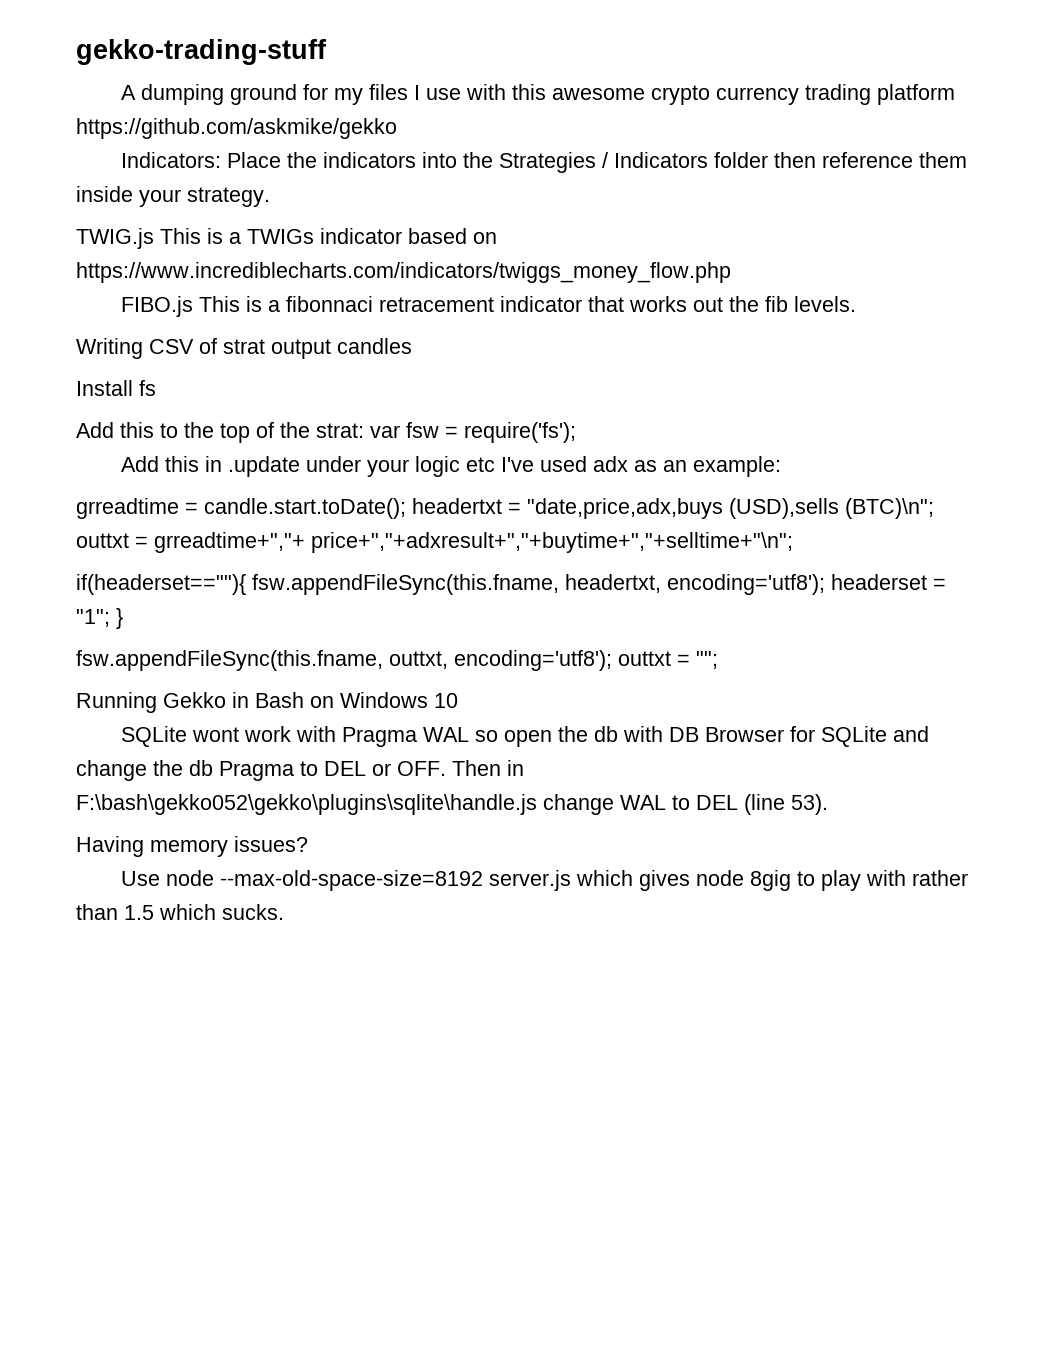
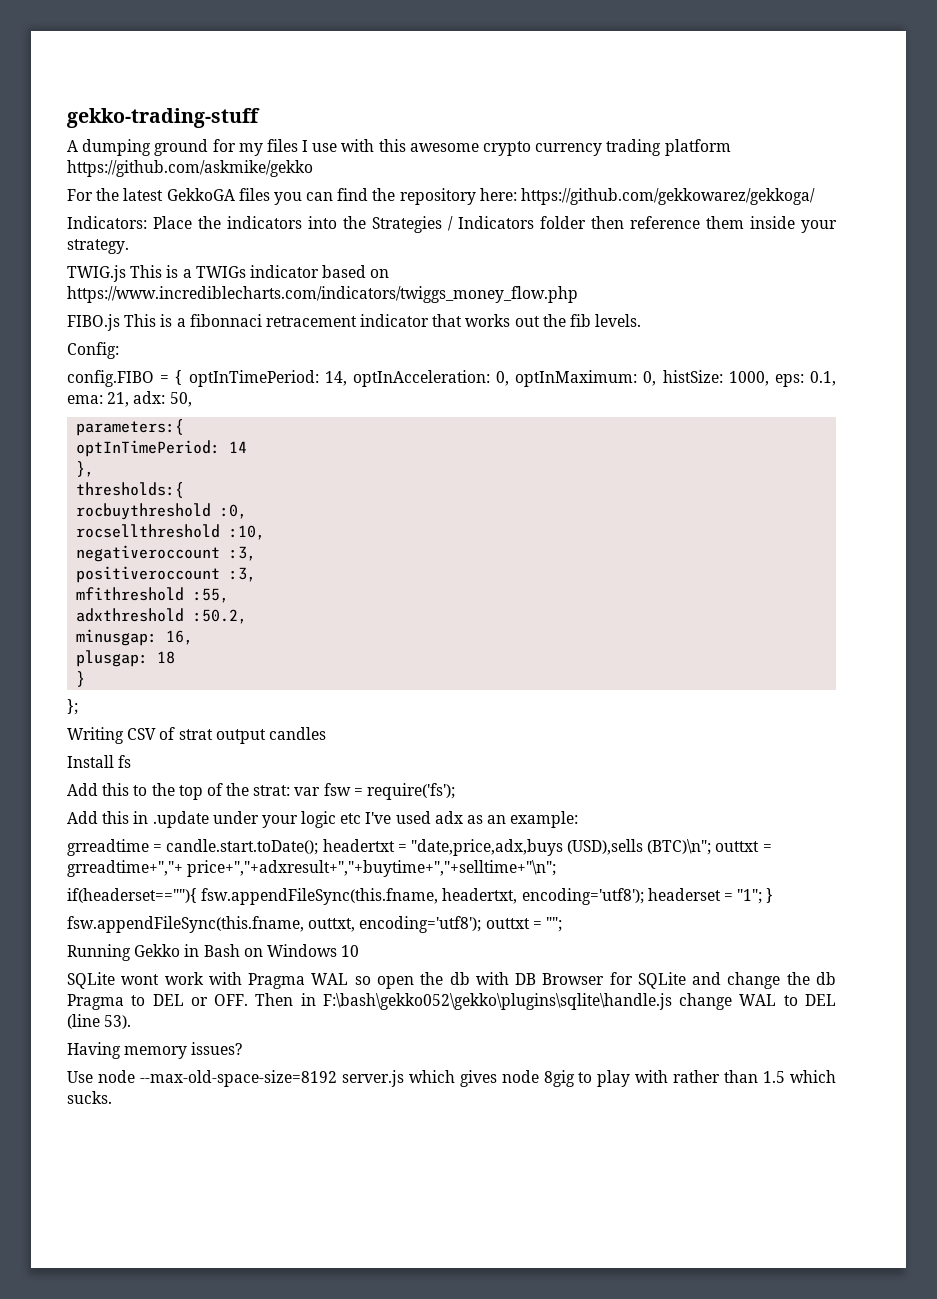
+ For the latest GekkoGA files you can find the repository here: https://github.com/gekkowarez/gekkoga/
+ Config:
+ config.FIBO = { optInTimePeriod: 14, optInAcceleration: 0, optInMaximum: 0, histSize: 1000, eps: 0.1, ema: 21, adx: 50,
+ parameters:{
+ optInTimePeriod: 14
+ },
+ thresholds:{
+ rocbuythreshold :0,
+ rocsellthreshold :10,
+ negativeroccount :3,
+ positiveroccount :3,
+ mfithreshold :55,
+ adxthreshold :50.2,
+ minusgap: 16,
+ plusgap: 18
+ }
+ };

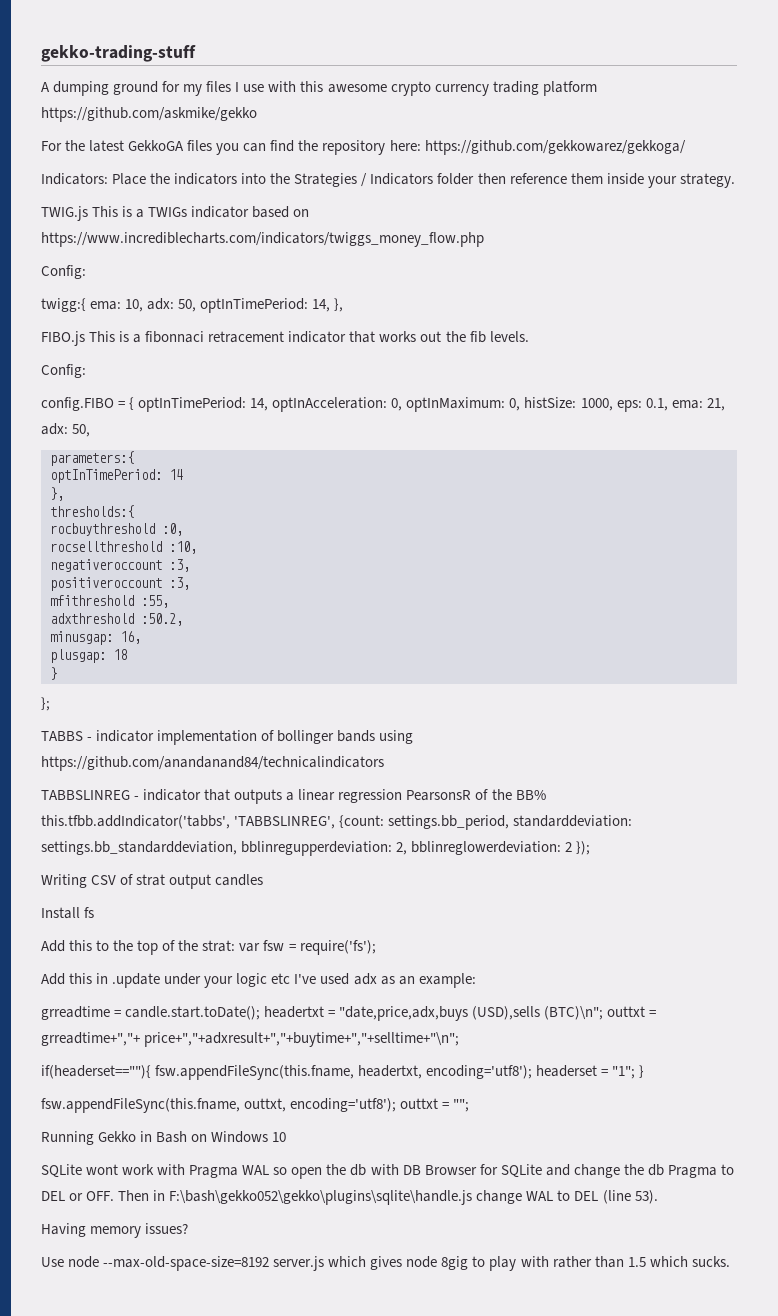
  TWIG.js This is a TWIGs indicator based on https://www.incrediblecharts.com/indicators/twiggs_money_flow.php
+ Config:
+ twigg:{ ema: 10, adx: 50, optInTimePeriod: 14, },
+ TABBS - indicator implementation of bollinger bands using https://github.com/anandanand84/technicalindicators
+ TABBSLINREG - indicator that outputs a linear regression PearsonsR of the BB% this.tfbb.addIndicator('tabbs', 'TABBSLINREG', {count: settings.bb_period, standarddeviation: settings.bb_standarddeviation, bblinregupperdeviation: 2, bblinreglowerdeviation: 2 });

